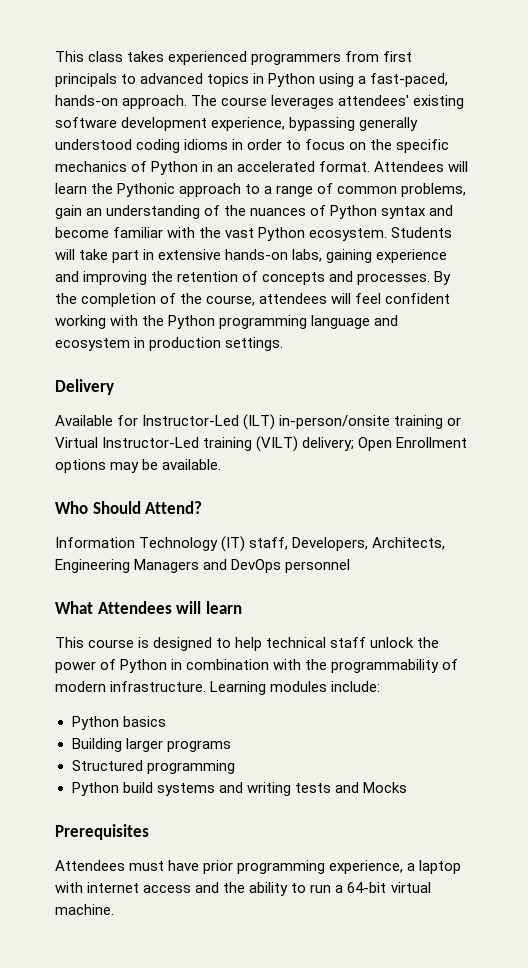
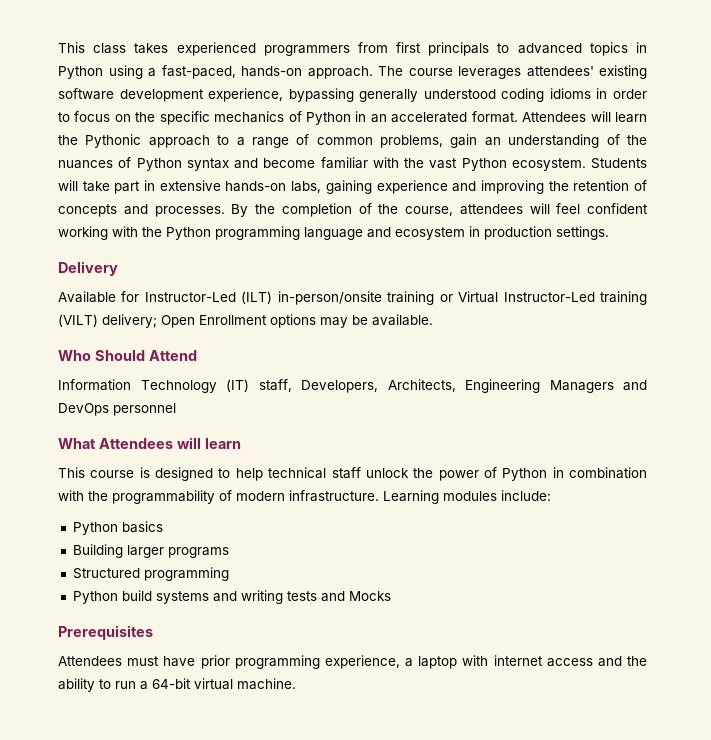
- Who Should Attend?
+ Who Should Attend

